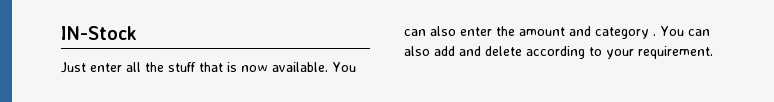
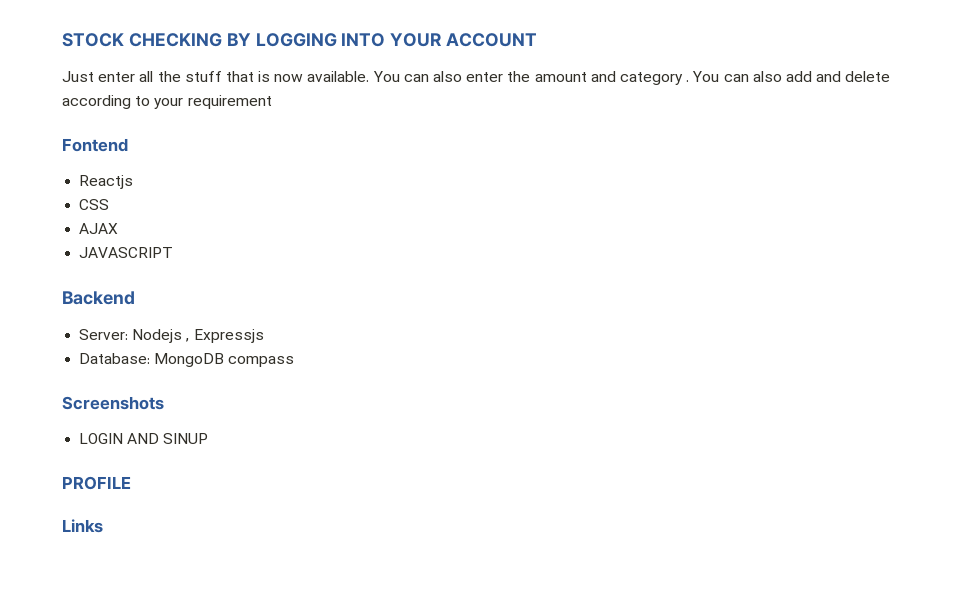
- IN-Stock
+ STOCK CHECKING BY LOGGING INTO YOUR ACCOUNT
- You can also add and delete according to your requirement.
+ You can also add and delete according to your requirement
+ Fontend
+ Reactjs
+ CSS
+ AJAX
+ JAVASCRIPT
+ Backend
+ Server: Nodejs , Expressjs
+ Database: MongoDB compass
+ Screenshots
+ LOGIN AND SINUP
+ PROFILE
+ Links

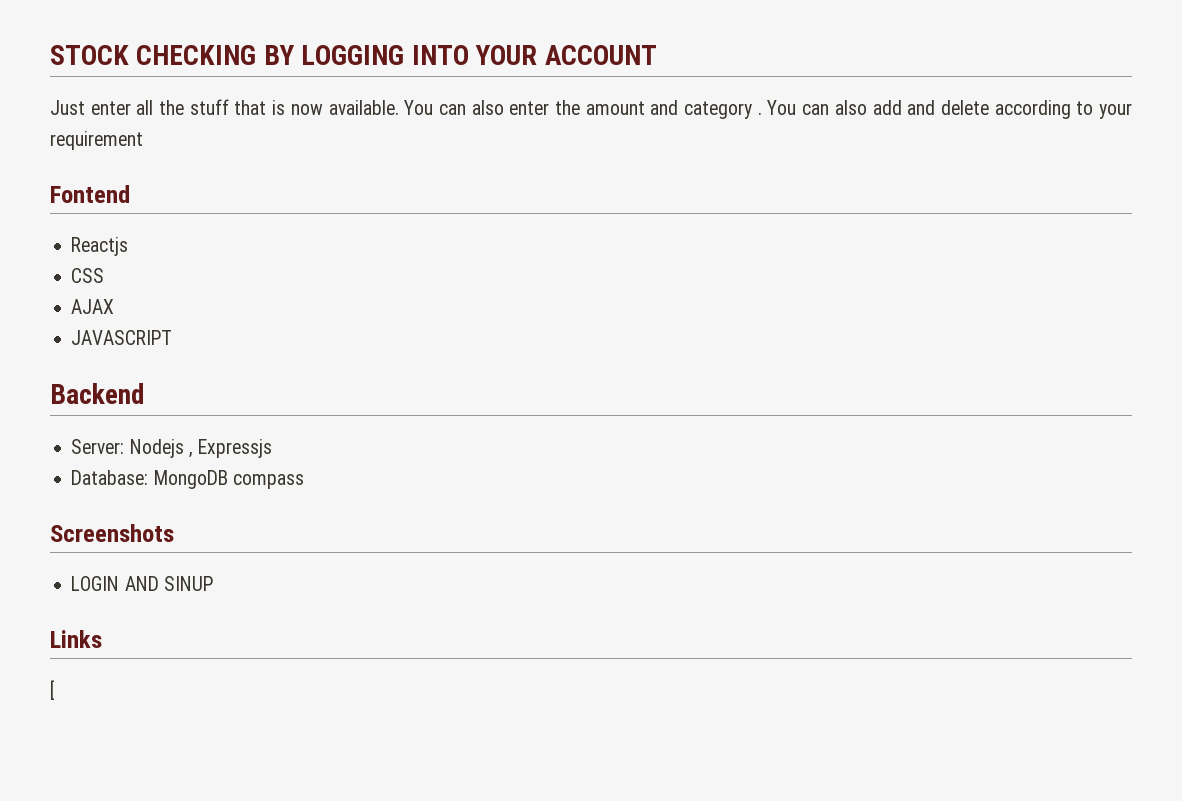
- PROFILE
  Links
+ [

